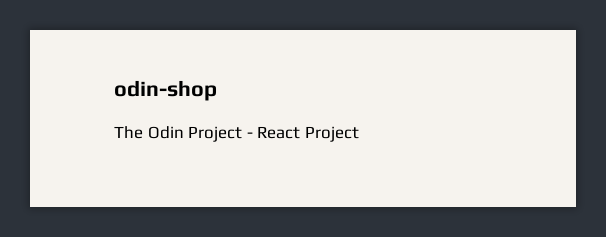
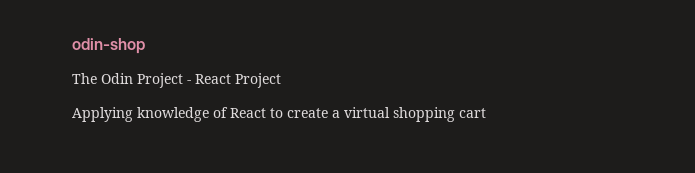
+ Applying knowledge of React to create a virtual shopping cart

